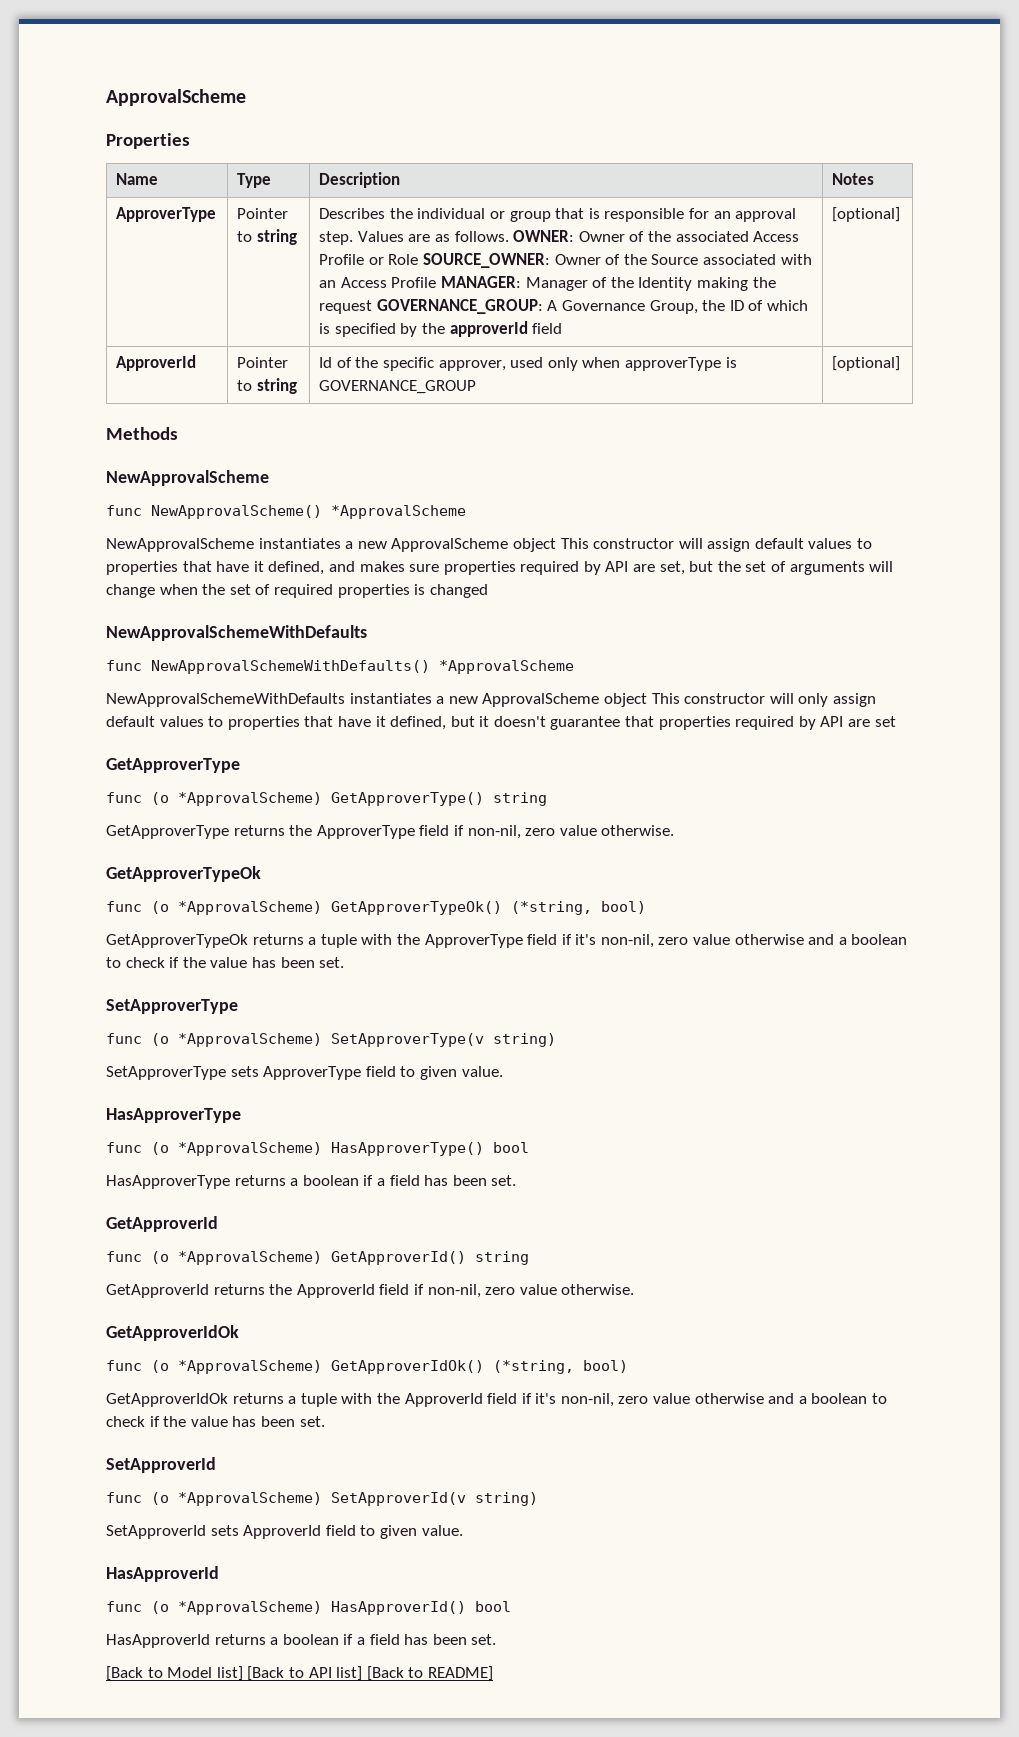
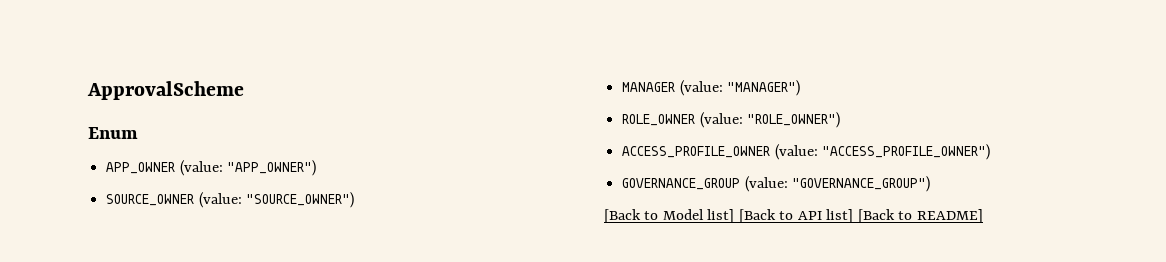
- Properties
- Name | Type | Description | Notes
- ApproverType | Pointer to string | Describes the individual or group that is responsible for an approval step. Values are as follows. OWNER: Owner of the associated Access Profile or Role SOURCE_OWNER: Owner of the Source associated with an Access Profile MANAGER: Manager of the Identity making the request GOVERNANCE_GROUP: A Governance Group, the ID of which is specified by the approverId field | [optional]
- ApproverId | Pointer to string | Id of the specific approver, used only when approverType is GOVERNANCE_GROUP | [optional]
- Methods
- NewApprovalScheme
- func NewApprovalScheme() *ApprovalScheme
- NewApprovalScheme instantiates a new ApprovalScheme object This constructor will assign default values to properties that have it defined, and makes sure properties required by API are set, but the set of arguments will change when the set of required properties is changed
- NewApprovalSchemeWithDefaults
- func NewApprovalSchemeWithDefaults() *ApprovalScheme
- NewApprovalSchemeWithDefaults instantiates a new ApprovalScheme object This constructor will only assign default values to properties that have it defined, but it doesn't guarantee that properties required by API are set
- GetApproverType
- func (o *ApprovalScheme) GetApproverType() string
- GetApproverType returns the ApproverType field if non-nil, zero value otherwise.
- GetApproverTypeOk
- func (o *ApprovalScheme) GetApproverTypeOk() (*string, bool)
- GetApproverTypeOk returns a tuple with the ApproverType field if it's non-nil, zero value otherwise and a boolean to check if the value has been set.
- SetApproverType
- func (o *ApprovalScheme) SetApproverType(v string)
- SetApproverType sets ApproverType field to given value.
- HasApproverType
- func (o *ApprovalScheme) HasApproverType() bool
- HasApproverType returns a boolean if a field has been set.
- GetApproverId
- func (o *ApprovalScheme) GetApproverId() string
- GetApproverId returns the ApproverId field if non-nil, zero value otherwise.
- GetApproverIdOk
- func (o *ApprovalScheme) GetApproverIdOk() (*string, bool)
- GetApproverIdOk returns a tuple with the ApproverId field if it's non-nil, zero value otherwise and a boolean to check if the value has been set.
- SetApproverId
- func (o *ApprovalScheme) SetApproverId(v string)
- SetApproverId sets ApproverId field to given value.
- HasApproverId
- func (o *ApprovalScheme) HasApproverId() bool
- HasApproverId returns a boolean if a field has been set.
+ Enum
+ APP_OWNER (value: "APP_OWNER")
+ SOURCE_OWNER (value: "SOURCE_OWNER")
+ MANAGER (value: "MANAGER")
+ ROLE_OWNER (value: "ROLE_OWNER")
+ ACCESS_PROFILE_OWNER (value: "ACCESS_PROFILE_OWNER")
+ GOVERNANCE_GROUP (value: "GOVERNANCE_GROUP")

